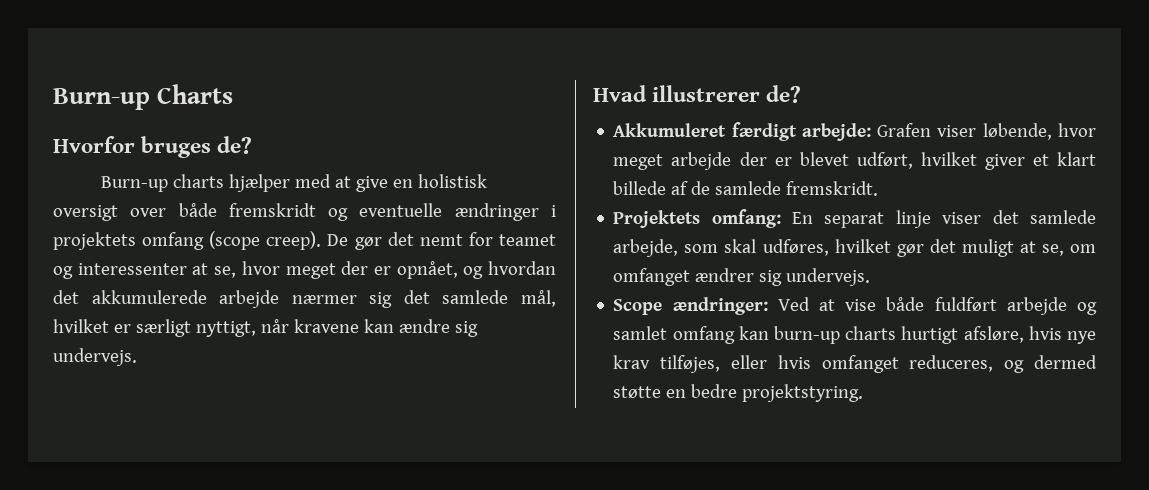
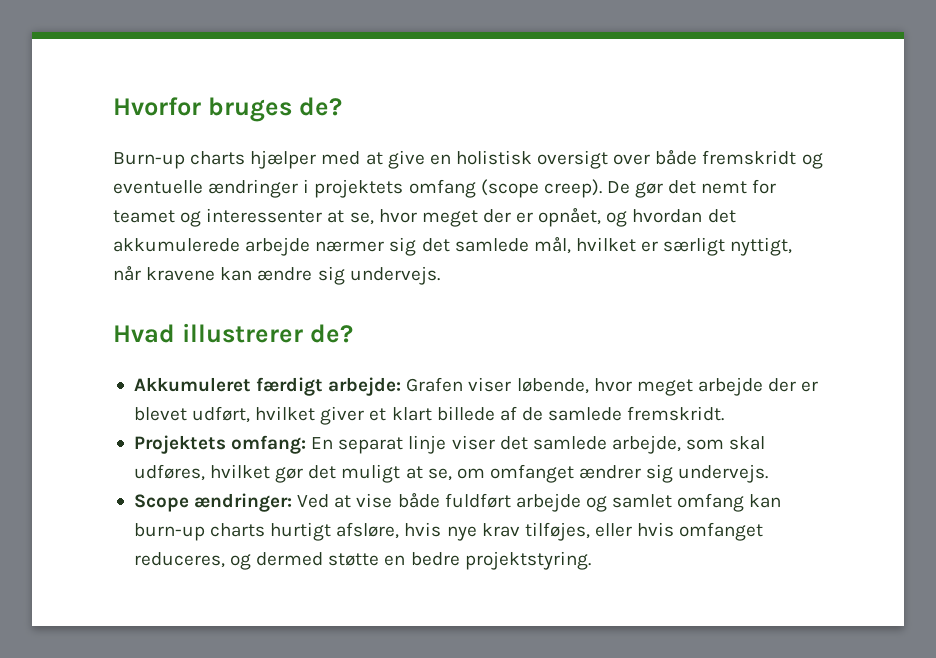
- Burn-up Charts

